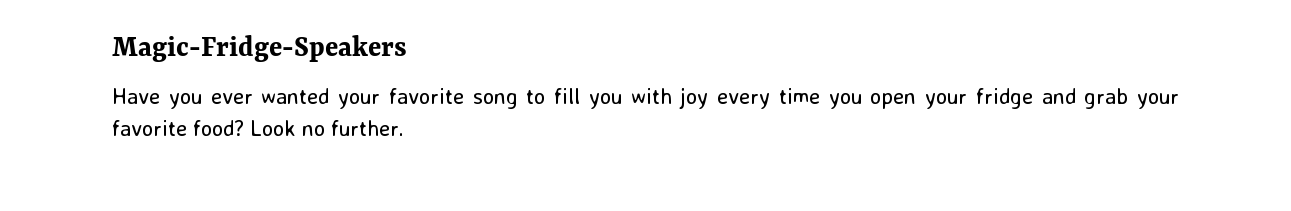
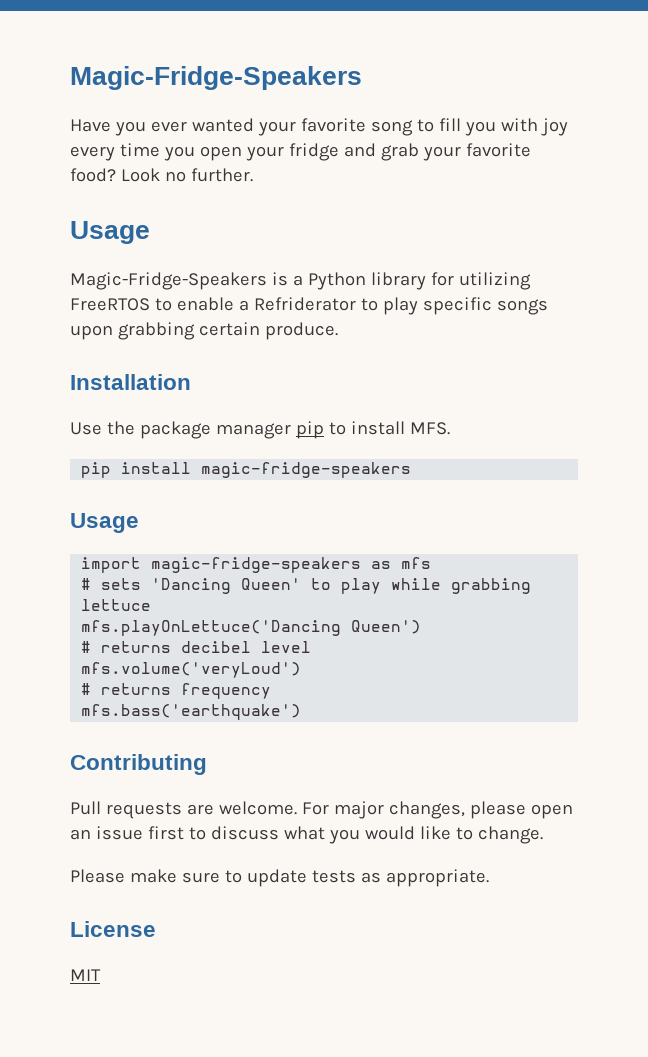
  Look no further.
+ Usage
+ Magic-Fridge-Speakers is a Python library for utilizing FreeRTOS to enable a Refriderator to play specific songs upon grabbing certain produce.
+ Installation
+ Use the package manager pip to install MFS.
+ pip install magic-fridge-speakers
+ Usage
+ import magic-fridge-speakers as mfs
+ # sets 'Dancing Queen' to play while grabbing lettuce
+ mfs.playOnLettuce('Dancing Queen')
+ # returns decibel level
+ mfs.volume('veryLoud')
+ # returns frequency
+ mfs.bass('earthquake')
+ Contributing
+ Pull requests are welcome. For major changes, please open an issue first to discuss what you would like to change.
+ Please make sure to update tests as appropriate.
+ License
+ MIT

